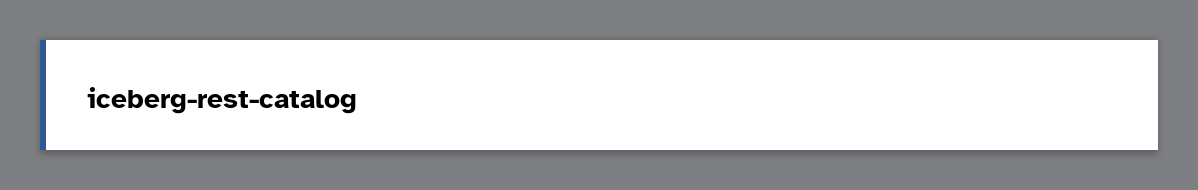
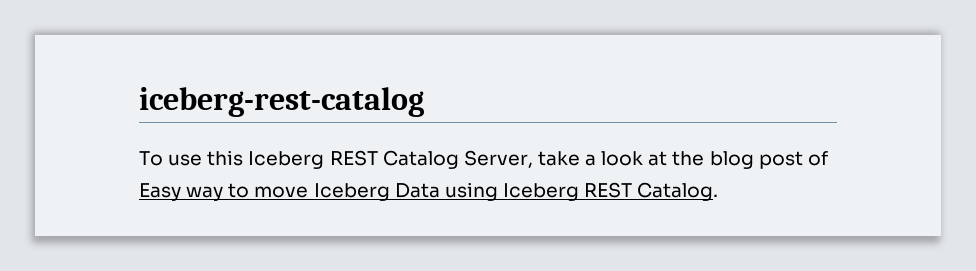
+ To use this Iceberg REST Catalog Server, take a look at the blog post of Easy way to move Iceberg Data using Iceberg REST Catalog.

